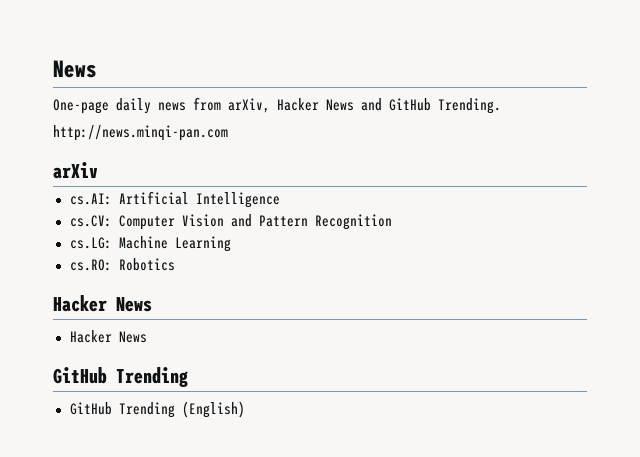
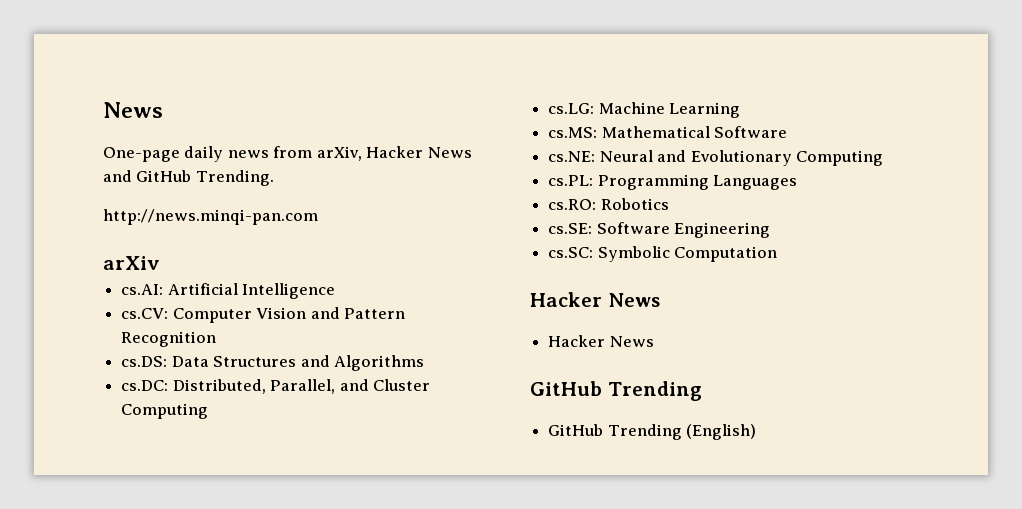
+ cs.DS: Data Structures and Algorithms
+ cs.DC: Distributed, Parallel, and Cluster Computing
  cs.LG: Machine Learning
+ cs.MS: Mathematical Software
+ cs.NE: Neural and Evolutionary Computing
+ cs.PL: Programming Languages
  cs.RO: Robotics
+ cs.SE: Software Engineering
+ cs.SC: Symbolic Computation

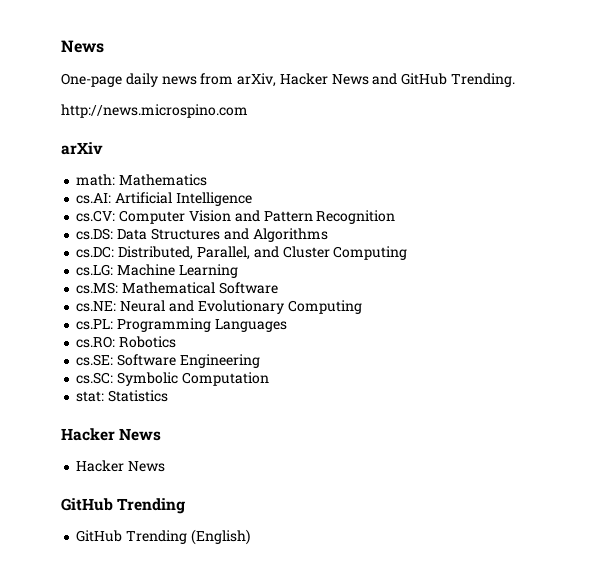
- http://news.minqi-pan.com
+ http://news.microspino.com
+ math: Mathematics
+ stat: Statistics

